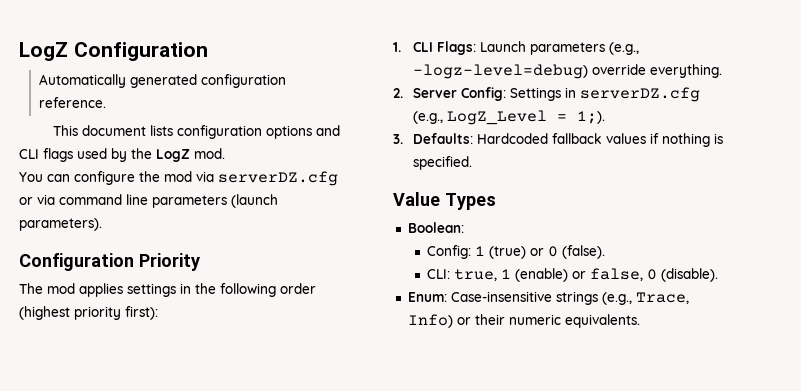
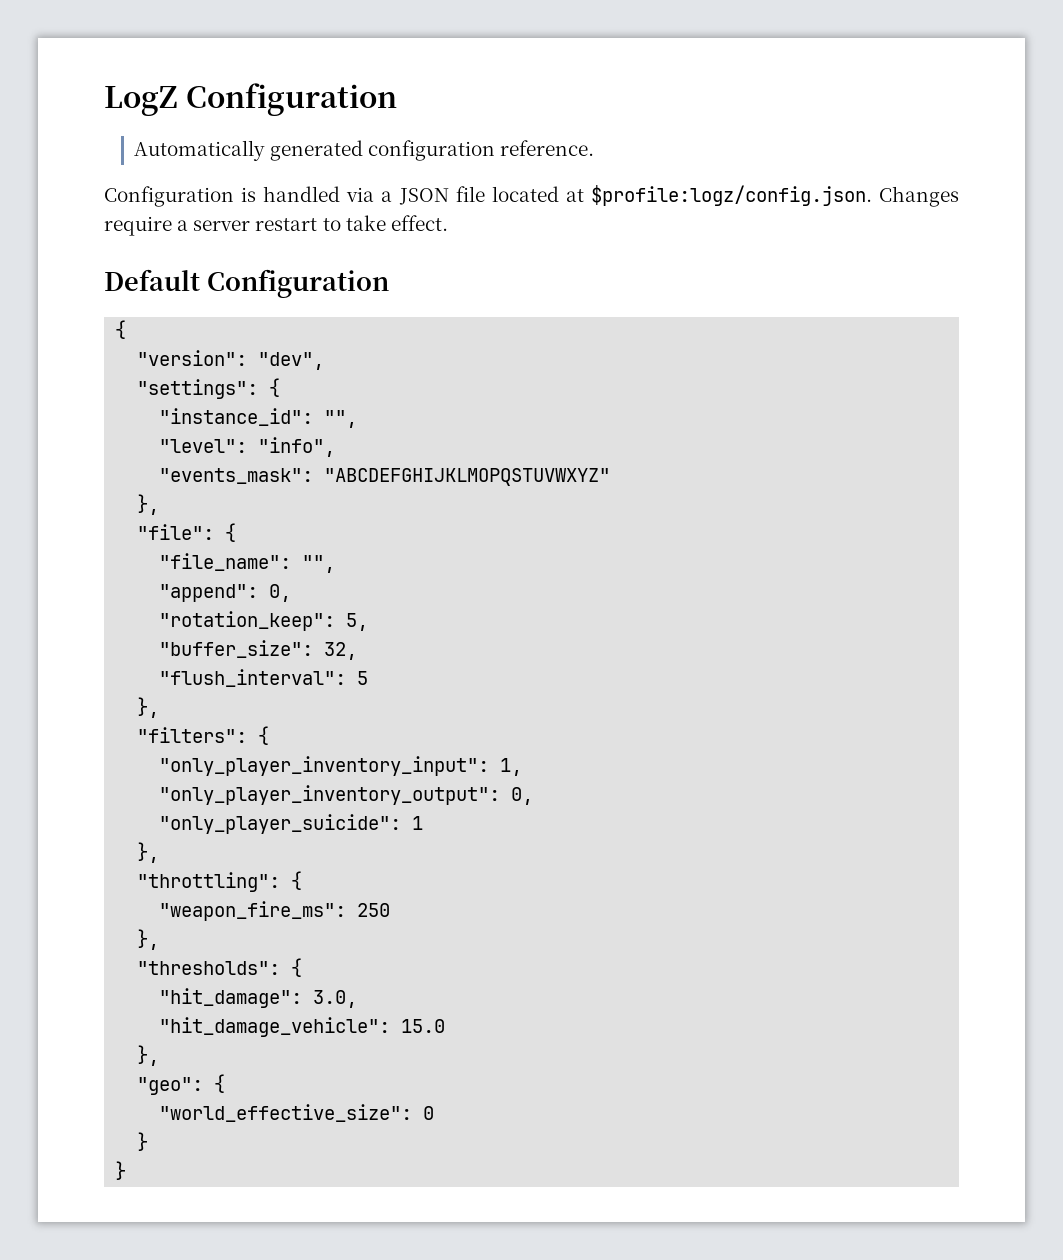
- This document lists configuration options and CLI flags used by the LogZ mod.
- You can configure the mod via serverDZ.cfg or via command line parameters (launch parameters).
- Configuration Priority
- The mod applies settings in the following order (highest priority first):
- 1. CLI Flags: Launch parameters (e.g., -logz-level=debug) override everything.
- 2. Server Config: Settings in serverDZ.cfg (e.g., LogZ_Level = 1;).
- 3. Defaults: Hardcoded fallback values if nothing is specified.
- Value Types
- Boolean:
- Config: 1 (true) or 0 (false).
- CLI: true, 1 (enable) or false, 0 (disable).
- Enum: Case-insensitive strings (e.g., Trace, Info) or their numeric equivalents.
+ Configuration is handled via a JSON file located at $profile:logz/config.json. Changes require a server restart to take effect.
+ Default Configuration
+ {
+ "version": "dev",
+ "settings": {
+ "instance_id": "",
+ "level": "info",
+ "events_mask": "ABCDEFGHIJKLMOPQSTUVWXYZ"
+ },
+ "file": {
+ "file_name": "",
+ "append": 0,
+ "rotation_keep": 5,
+ "buffer_size": 32,
+ "flush_interval": 5
+ },
+ "filters": {
+ "only_player_inventory_input": 1,
+ "only_player_inventory_output": 0,
+ "only_player_suicide": 1
+ },
+ "throttling": {
+ "weapon_fire_ms": 250
+ },
+ "thresholds": {
+ "hit_damage": 3.0,
+ "hit_damage_vehicle": 15.0
+ },
+ "geo": {
+ "world_effective_size": 0
+ }
+ }

